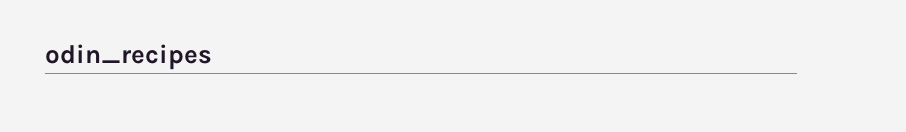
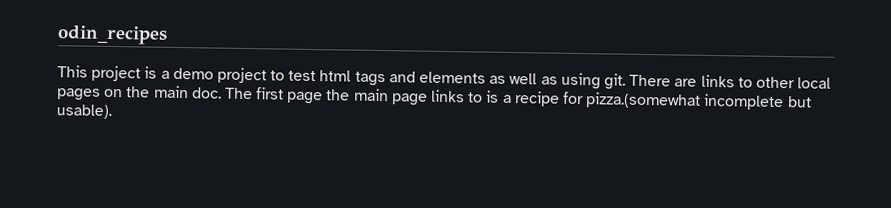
+ This project is a demo project to test html tags and elements as well as using git. There are links to other local pages on the main doc. The first page the main page links to is a recipe for pizza.(somewhat incomplete but usable).

